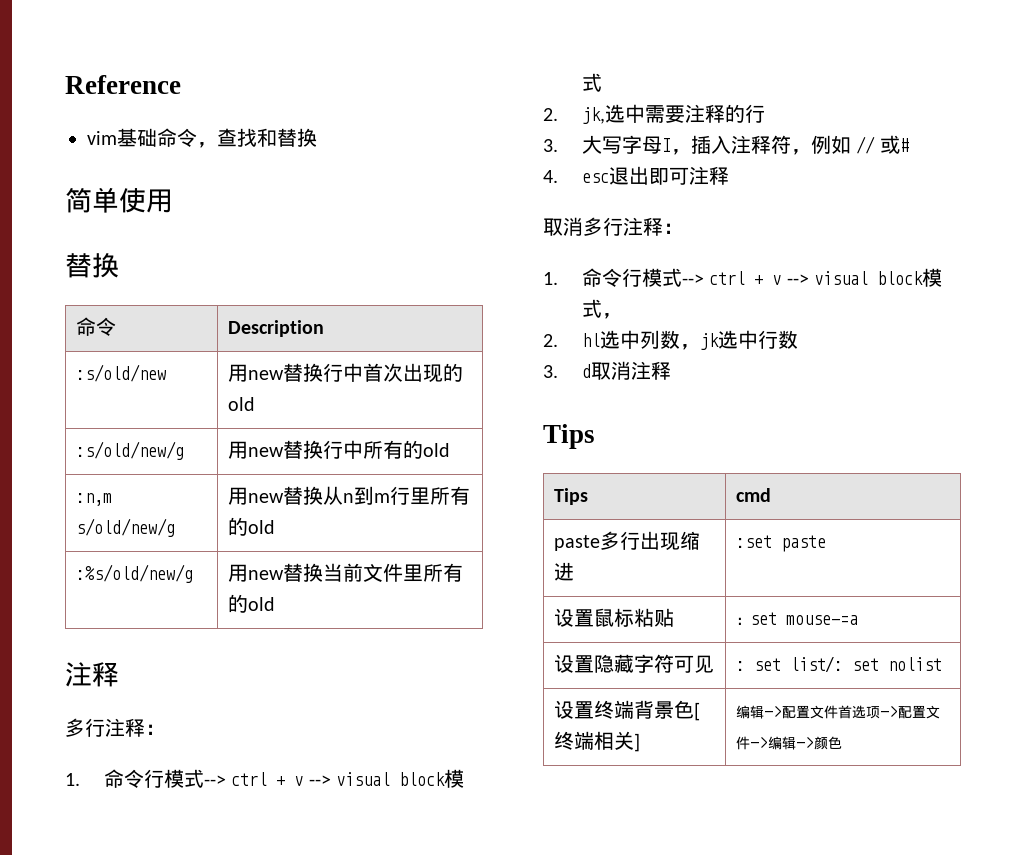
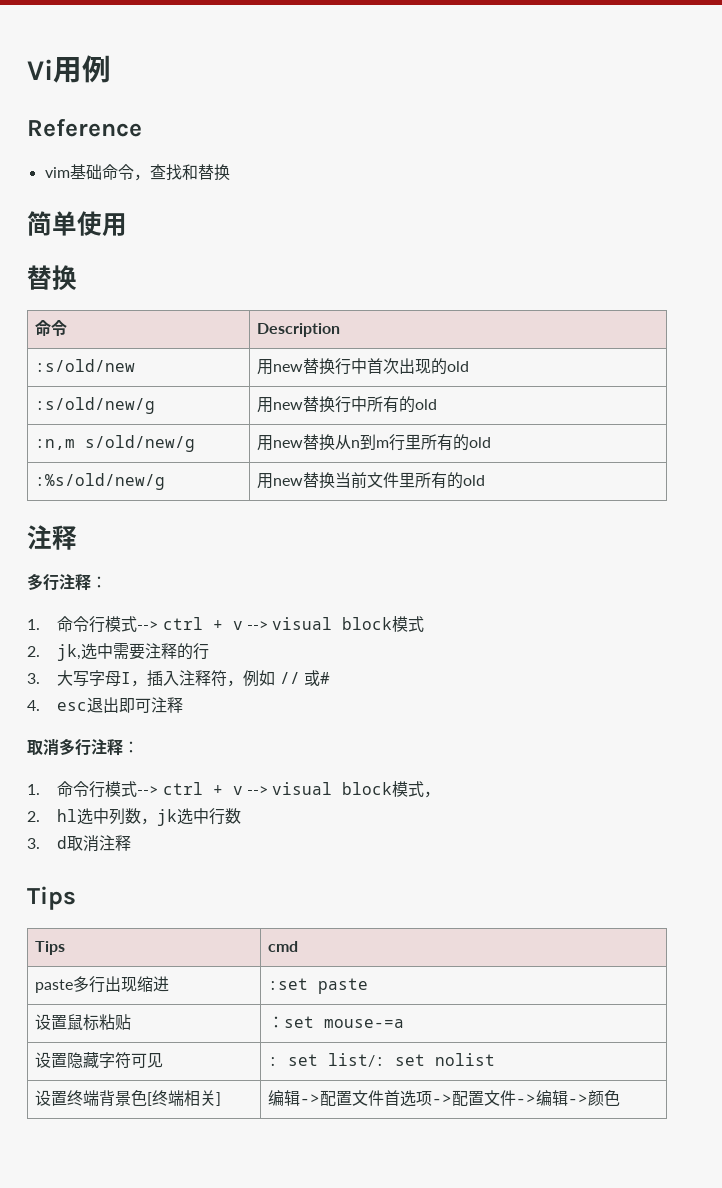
+ Vi用例

